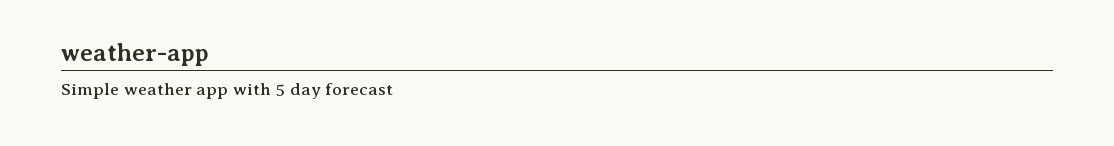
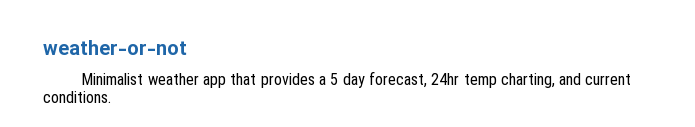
- weather-app
- Simple weather app with 5 day forecast
+ weather-or-not
+ Minimalist weather app that provides a 5 day forecast, 24hr temp charting, and current conditions.

